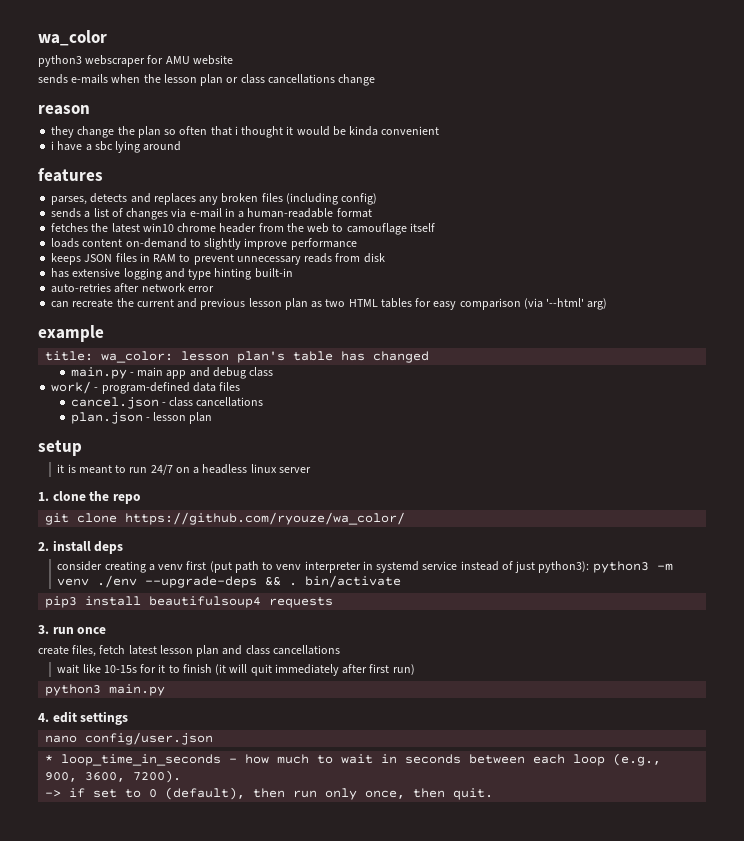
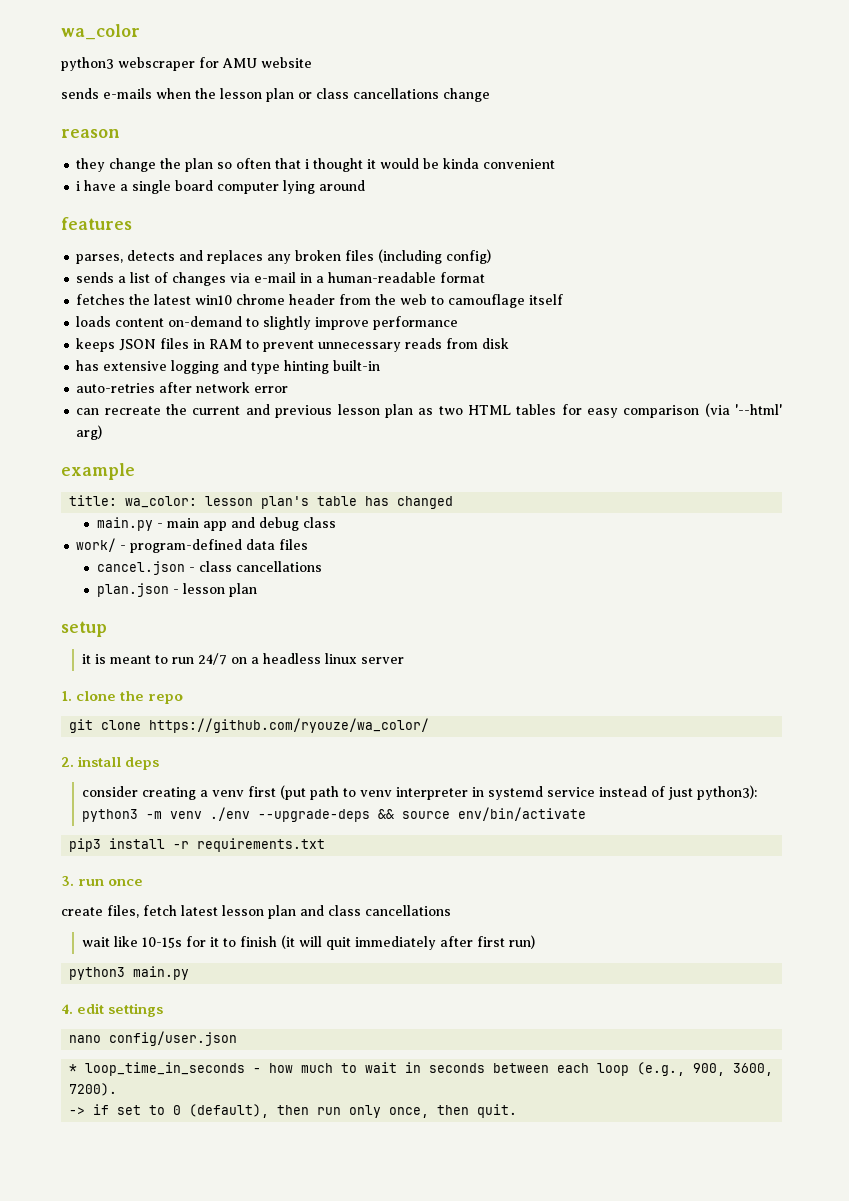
- i have a sbc lying around
+ i have a single board computer lying around
- consider creating a venv first (put path to venv interpreter in systemd service instead of just python3): python3 -m venv ./env --upgrade-deps && . bin/activate
+ consider creating a venv first (put path to venv interpreter in systemd service instead of just python3): python3 -m venv ./env --upgrade-deps && source env/bin/activate
- pip3 install beautifulsoup4 requests
+ pip3 install -r requirements.txt

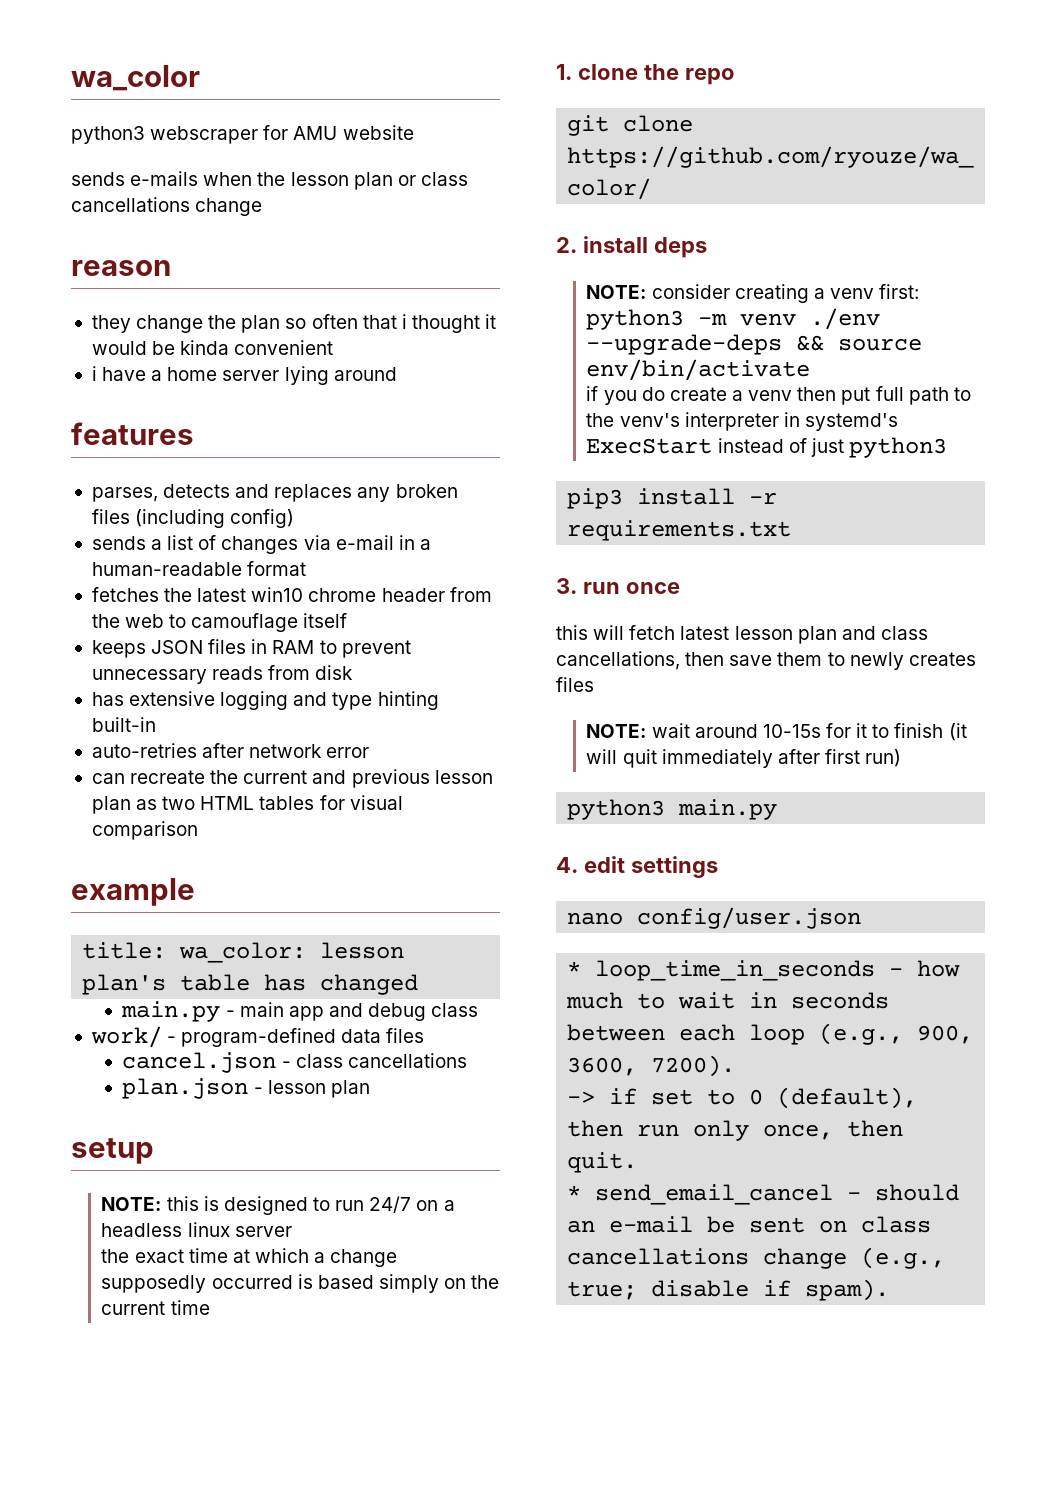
- i have a single board computer lying around
+ i have a home server lying around
- loads content on-demand to slightly improve performance
- can recreate the current and previous lesson plan as two HTML tables for easy comparison (via '--html' arg)
+ can recreate the current and previous lesson plan as two HTML tables for visual comparison
- it is meant to run 24/7 on a headless linux server
+ NOTE: this is designed to run 24/7 on a headless linux server
+ the exact time at which a change supposedly occurred is based simply on the current time
- consider creating a venv first (put path to venv interpreter in systemd service instead of just python3): python3 -m venv ./env --upgrade-deps && source env/bin/activate
+ NOTE: consider creating a venv first: python3 -m venv ./env --upgrade-deps && source env/bin/activate
+ if you do create a venv then put full path to the venv's interpreter in systemd's ExecStart instead of just python3
- create files, fetch latest lesson plan and class cancellations
- wait like 10-15s for it to finish (it will quit immediately after first run)
+ this will fetch latest lesson plan and class cancellations, then save them to newly creates files
+ NOTE: wait around 10-15s for it to finish (it will quit immediately after first run)
+ * send_email_cancel - should an e-mail be sent on class cancellations change (e.g., true; disable if spam).

